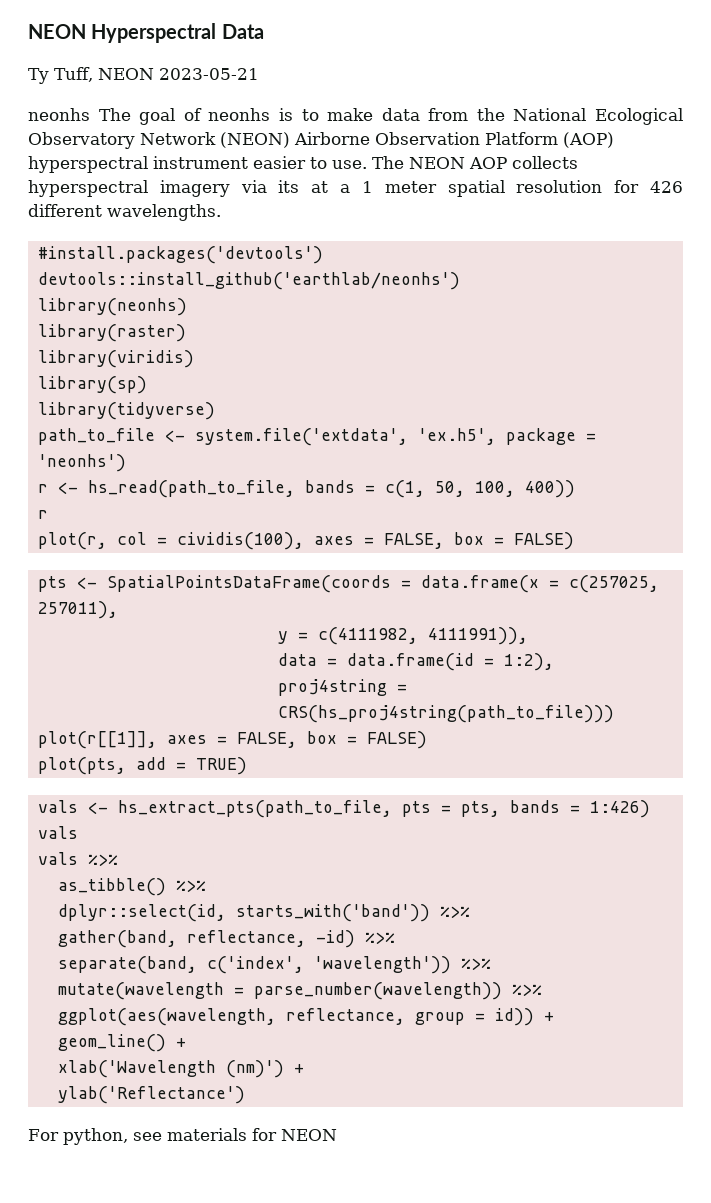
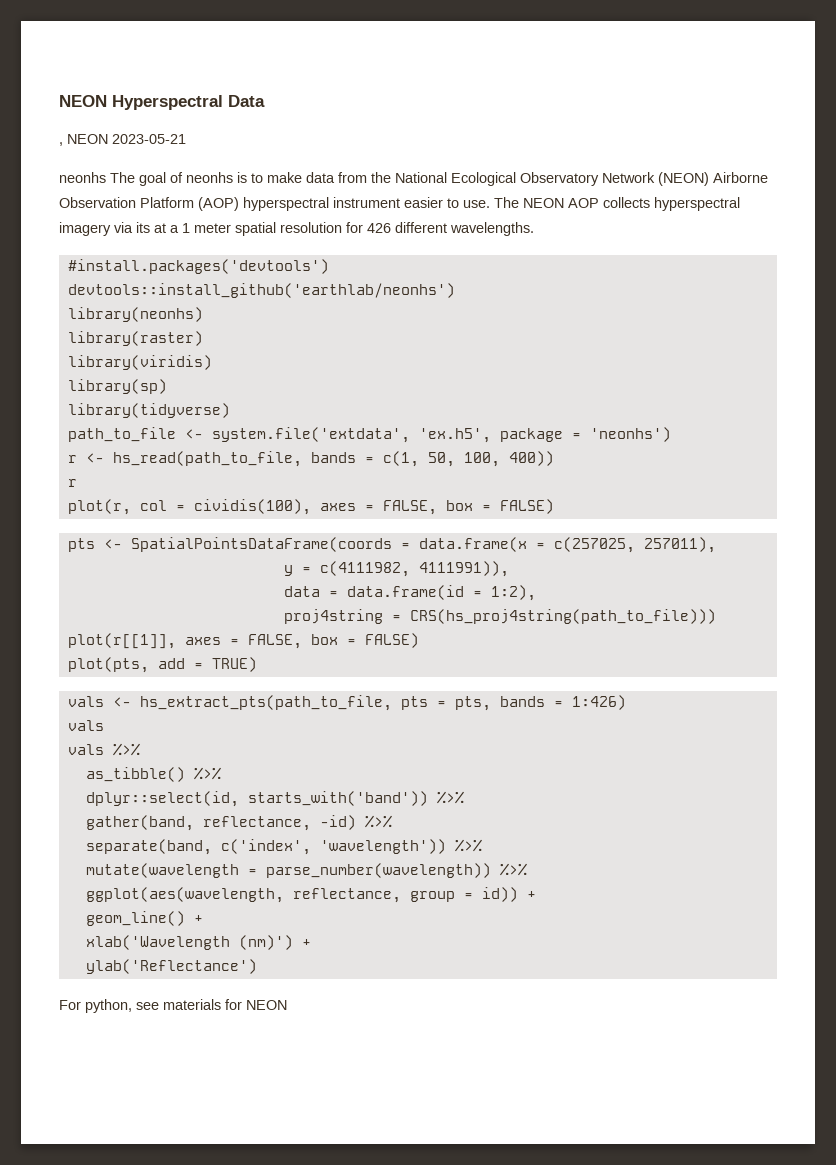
- Ty Tuff, NEON 2023-05-21
+ , NEON 2023-05-21

